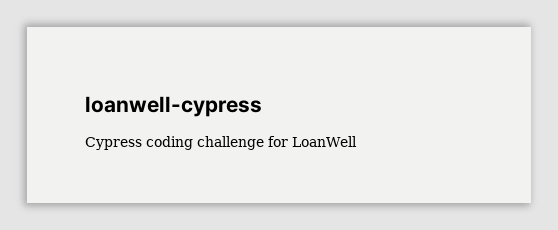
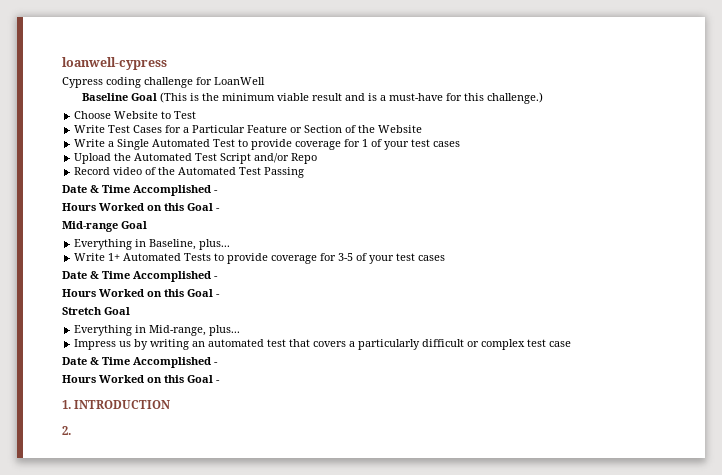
+ Baseline Goal (This is the minimum viable result and is a must-have for this challenge.)
+ Choose Website to Test
+ Write Test Cases for a Particular Feature or Section of the Website
+ Write a Single Automated Test to provide coverage for 1 of your test cases
+ Upload the Automated Test Script and/or Repo
+ Record video of the Automated Test Passing
+ Date & Time Accomplished -
+ Hours Worked on this Goal -
+ Mid-range Goal
+ Everything in Baseline, plus...
+ Write 1+ Automated Tests to provide coverage for 3-5 of your test cases
+ Date & Time Accomplished -
+ Hours Worked on this Goal -
+ Stretch Goal
+ Everything in Mid-range, plus...
+ Impress us by writing an automated test that covers a particularly difficult or complex test case
+ Date & Time Accomplished -
+ Hours Worked on this Goal -
+ 1. INTRODUCTION
+ 2.

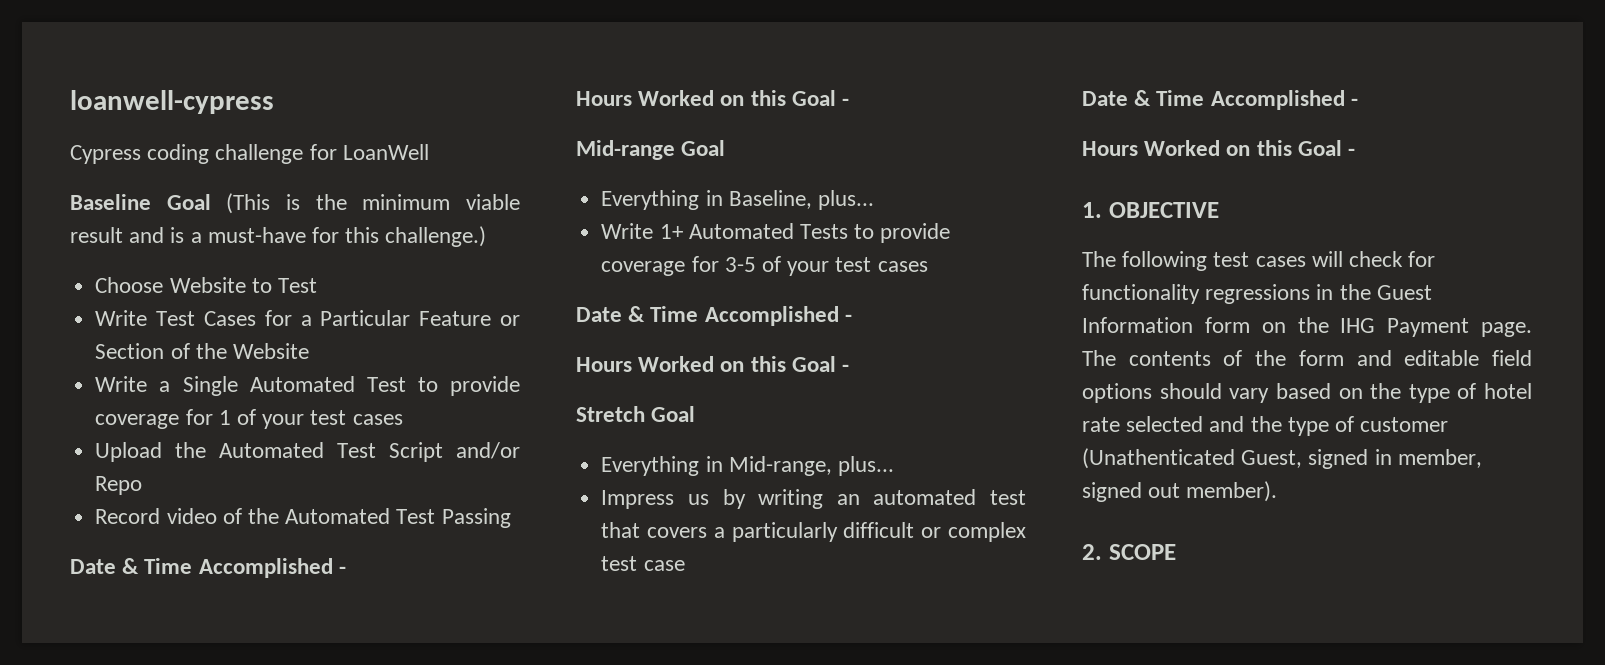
- 1. INTRODUCTION
+ 1. OBJECTIVE
+ The following test cases will check for functionality regressions in the Guest Information form on the IHG Payment page. The contents of the form and editable field options should vary based on the type of hotel rate selected and the type of customer (Unathenticated Guest, signed in member, signed out member).
- 2.
+ 2. SCOPE

